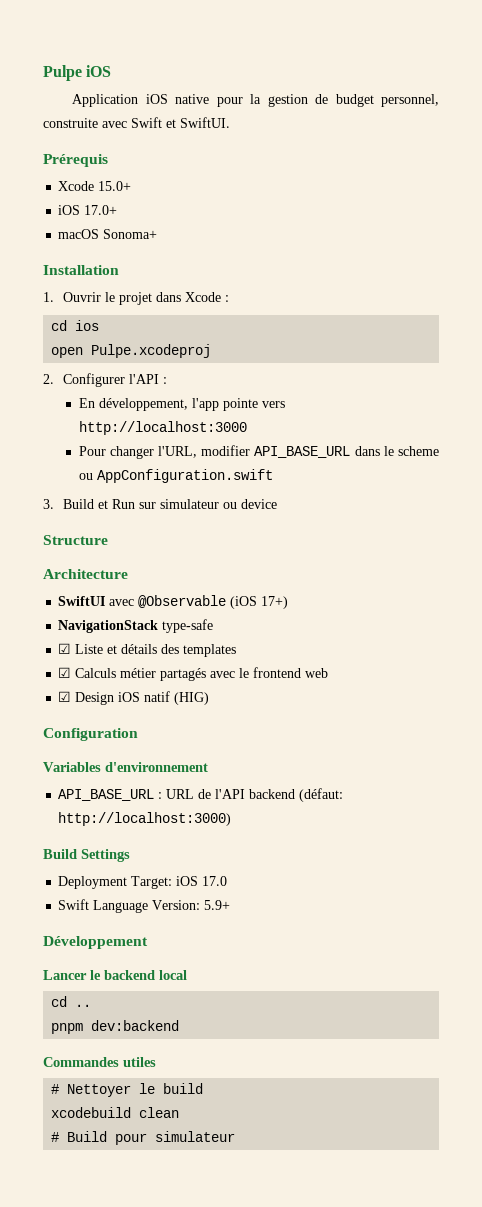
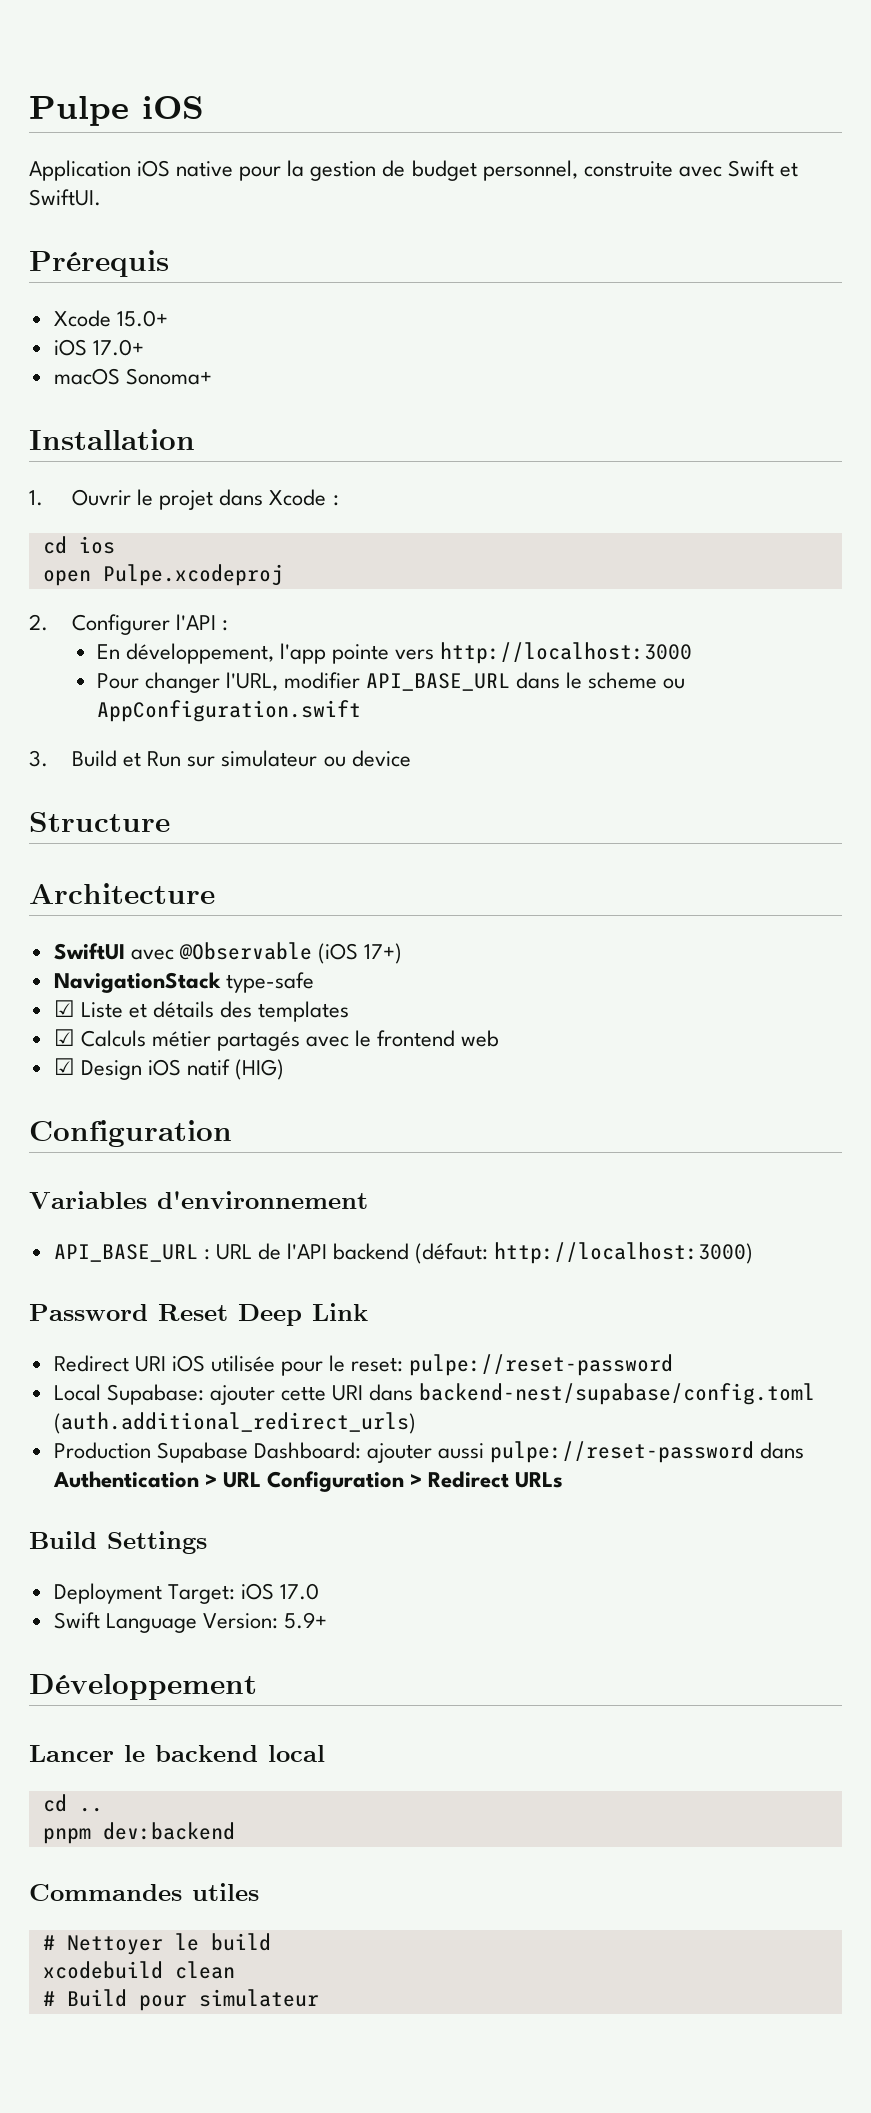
+ Password Reset Deep Link
+ Redirect URI iOS utilisée pour le reset: pulpe://reset-password
+ Local Supabase: ajouter cette URI dans backend-nest/supabase/config.toml (auth.additional_redirect_urls)
+ Production Supabase Dashboard: ajouter aussi pulpe://reset-password dans Authentication > URL Configuration > Redirect URLs

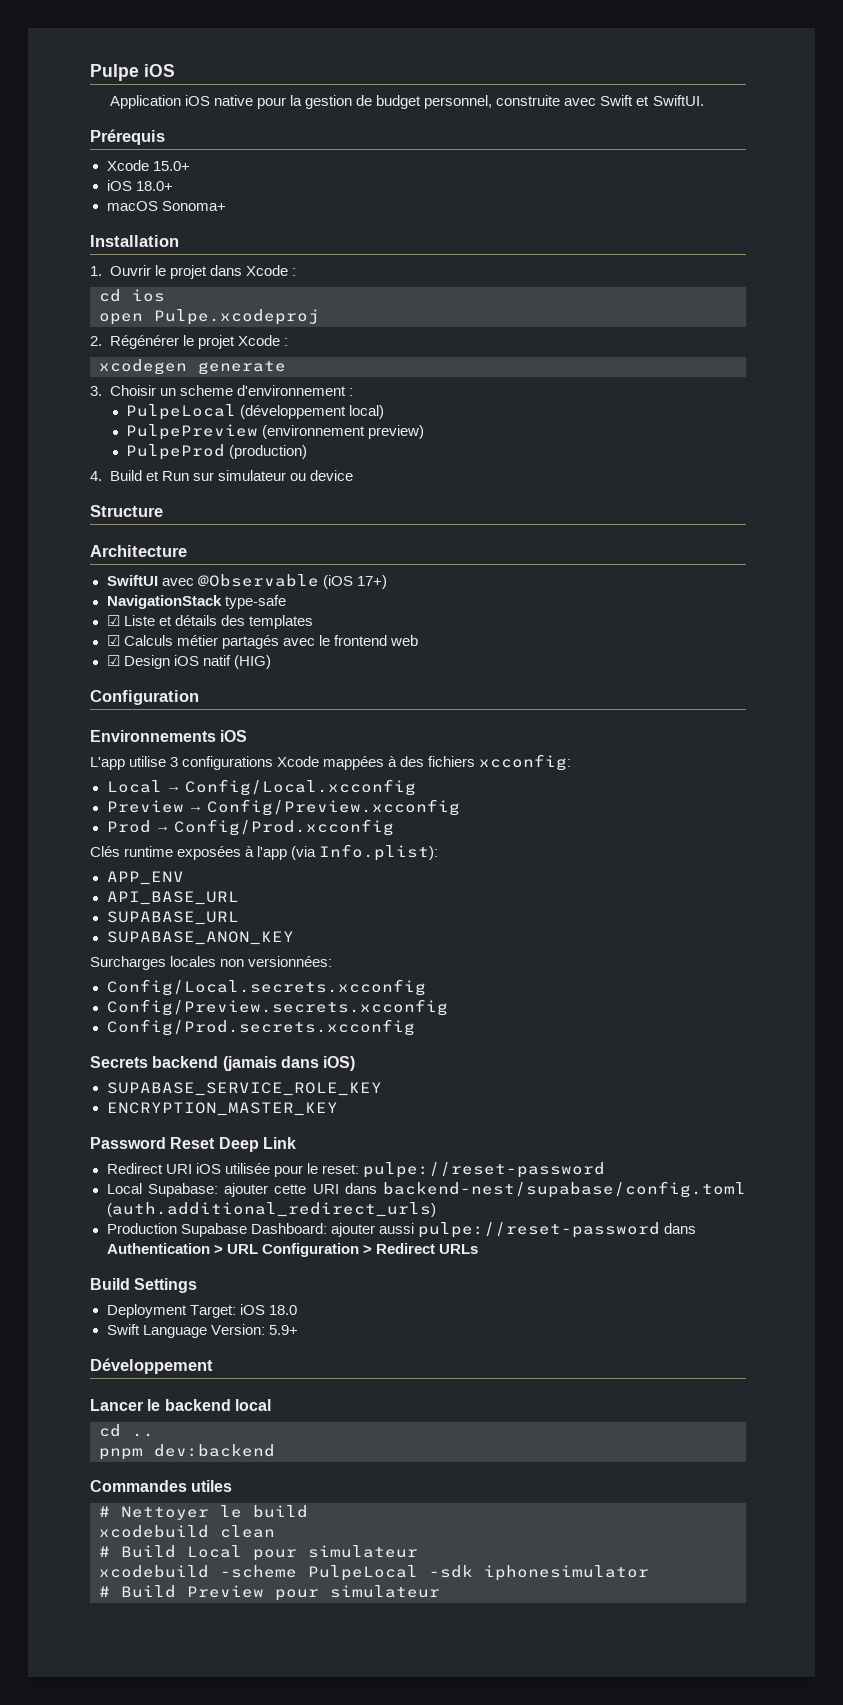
- iOS 17.0+
+ iOS 18.0+
- 2. Configurer l'API :
- En développement, l'app pointe vers http://localhost:3000
- Pour changer l'URL, modifier API_BASE_URL dans le scheme ou AppConfiguration.swift
- 3. Build et Run sur simulateur ou device
+ 2. Régénérer le projet Xcode :
+ xcodegen generate
+ 3. Choisir un scheme d'environnement :
+ PulpeLocal (développement local)
+ PulpePreview (environnement preview)
+ PulpeProd (production)
+ 4. Build et Run sur simulateur ou device
- Variables d'environnement
- API_BASE_URL : URL de l'API backend (défaut: http://localhost:3000)
+ Environnements iOS
+ L'app utilise 3 configurations Xcode mappées à des fichiers xcconfig:
+ Local → Config/Local.xcconfig
+ Preview → Config/Preview.xcconfig
+ Prod → Config/Prod.xcconfig
+ Clés runtime exposées à l'app (via Info.plist):
+ APP_ENV
+ API_BASE_URL
+ SUPABASE_URL
+ SUPABASE_ANON_KEY
+ Surcharges locales non versionnées:
+ Config/Local.secrets.xcconfig
+ Config/Preview.secrets.xcconfig
+ Config/Prod.secrets.xcconfig
+ Secrets backend (jamais dans iOS)
+ SUPABASE_SERVICE_ROLE_KEY
+ ENCRYPTION_MASTER_KEY
- Deployment Target: iOS 17.0
+ Deployment Target: iOS 18.0
- # Build pour simulateur
+ # Build Local pour simulateur
+ xcodebuild -scheme PulpeLocal -sdk iphonesimulator
+ # Build Preview pour simulateur

